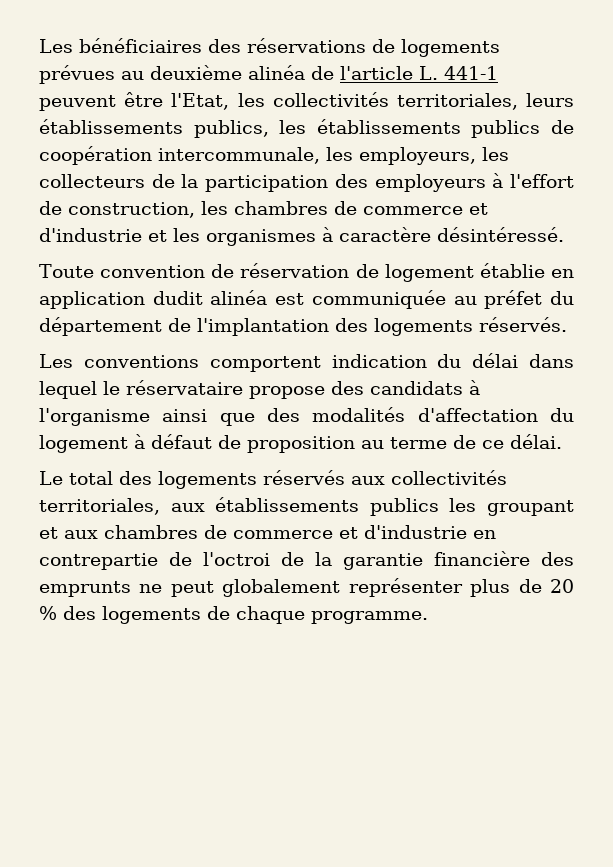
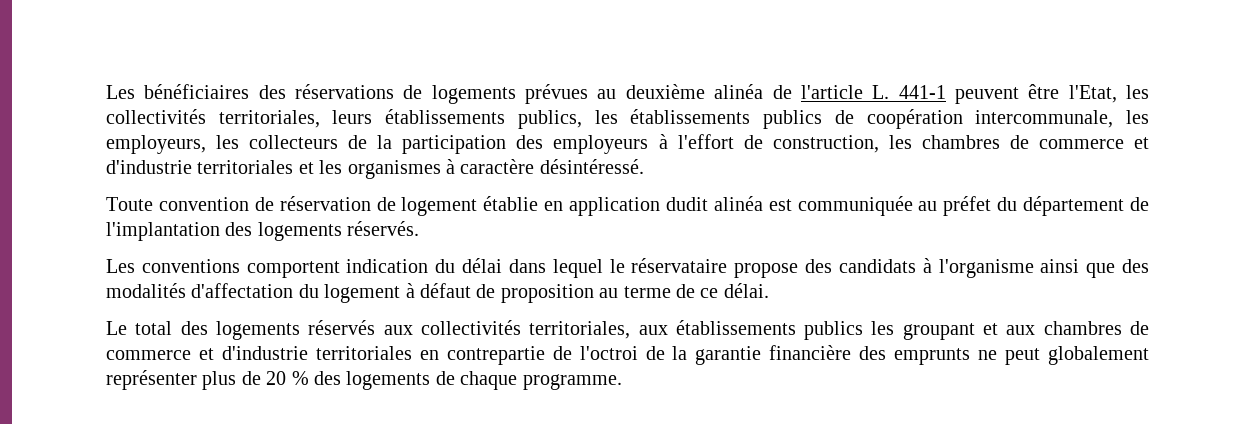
- Les bénéficiaires des réservations de logements prévues au deuxième alinéa de l'article L. 441-1 peuvent être l'Etat, les collectivités territoriales, leurs établissements publics, les établissements publics de coopération intercommunale, les employeurs, les collecteurs de la participation des employeurs à l'effort de construction, les chambres de commerce et d'industrie et les organismes à caractère désintéressé.
+ Les bénéficiaires des réservations de logements prévues au deuxième alinéa de l'article L. 441-1 peuvent être l'Etat, les collectivités territoriales, leurs établissements publics, les établissements publics de coopération intercommunale, les employeurs, les collecteurs de la participation des employeurs à l'effort de construction, les chambres de commerce et d'industrie territoriales et les organismes à caractère désintéressé.
- Le total des logements réservés aux collectivités territoriales, aux établissements publics les groupant et aux chambres de commerce et d'industrie en contrepartie de l'octroi de la garantie financière des emprunts ne peut globalement représenter plus de 20 % des logements de chaque programme.
+ Le total des logements réservés aux collectivités territoriales, aux établissements publics les groupant et aux chambres de commerce et d'industrie territoriales en contrepartie de l'octroi de la garantie financière des emprunts ne peut globalement représenter plus de 20 % des logements de chaque programme.

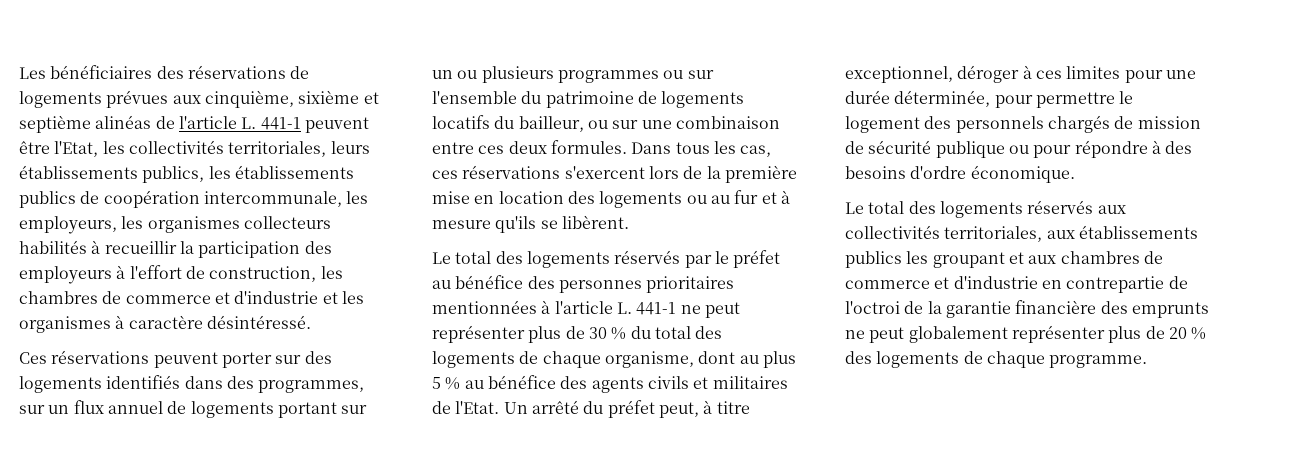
- Les bénéficiaires des réservations de logements prévues au deuxième alinéa de l'article L. 441-1 peuvent être l'Etat, les collectivités territoriales, leurs établissements publics, les établissements publics de coopération intercommunale, les employeurs, les collecteurs de la participation des employeurs à l'effort de construction, les chambres de commerce et d'industrie territoriales et les organismes à caractère désintéressé.
+ Les bénéficiaires des réservations de logements prévues aux cinquième, sixième et septième alinéas de l'article L. 441-1 peuvent être l'Etat, les collectivités territoriales, leurs établissements publics, les établissements publics de coopération intercommunale, les employeurs, les organismes collecteurs habilités à recueillir la participation des employeurs à l'effort de construction, les chambres de commerce et d'industrie et les organismes à caractère désintéressé.
- Toute convention de réservation de logement établie en application dudit alinéa est communiquée au préfet du département de l'implantation des logements réservés.
- Les conventions comportent indication du délai dans lequel le réservataire propose des candidats à l'organisme ainsi que des modalités d'affectation du logement à défaut de proposition au terme de ce délai.
+ Ces réservations peuvent porter sur des logements identifiés dans des programmes, sur un flux annuel de logements portant sur un ou plusieurs programmes ou sur l'ensemble du patrimoine de logements locatifs du bailleur, ou sur une combinaison entre ces deux formules. Dans tous les cas, ces réservations s'exercent lors de la première mise en location des logements ou au fur et à mesure qu'ils se libèrent.
+ Le total des logements réservés par le préfet au bénéfice des personnes prioritaires mentionnées à l'article L. 441-1 ne peut représenter plus de 30 % du total des logements de chaque organisme, dont au plus 5 % au bénéfice des agents civils et militaires de l'Etat. Un arrêté du préfet peut, à titre exceptionnel, déroger à ces limites pour une durée déterminée, pour permettre le logement des personnels chargés de mission de sécurité publique ou pour répondre à des besoins d'ordre économique.
- Le total des logements réservés aux collectivités territoriales, aux établissements publics les groupant et aux chambres de commerce et d'industrie territoriales en contrepartie de l'octroi de la garantie financière des emprunts ne peut globalement représenter plus de 20 % des logements de chaque programme.
+ Le total des logements réservés aux collectivités territoriales, aux établissements publics les groupant et aux chambres de commerce et d'industrie en contrepartie de l'octroi de la garantie financière des emprunts ne peut globalement représenter plus de 20 % des logements de chaque programme.

